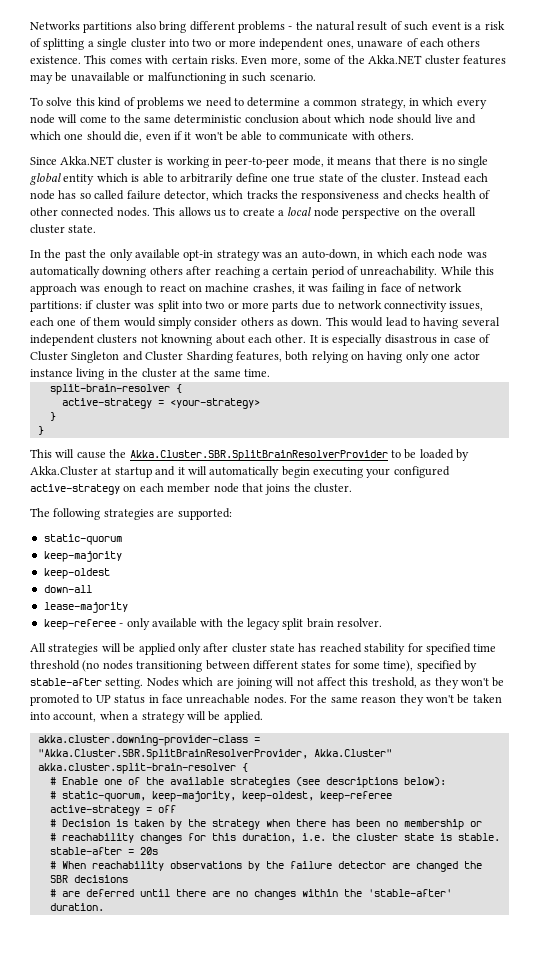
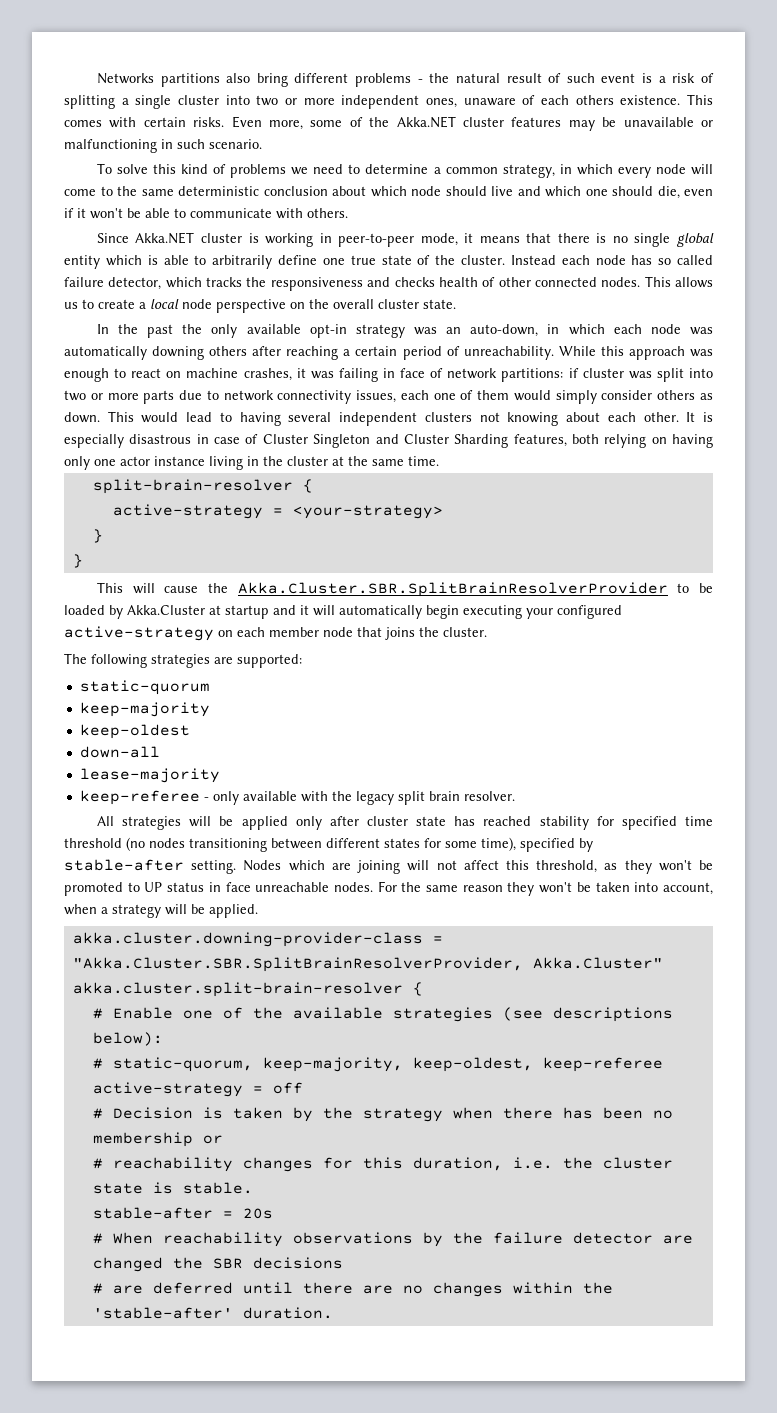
- This would lead to having several independent clusters not knowning about each other.
+ This would lead to having several independent clusters not knowing about each other.
- Nodes which are joining will not affect this treshold, as they won't be promoted to UP status in face unreachable nodes.
+ Nodes which are joining will not affect this threshold, as they won't be promoted to UP status in face unreachable nodes.

